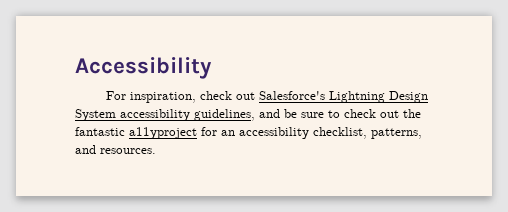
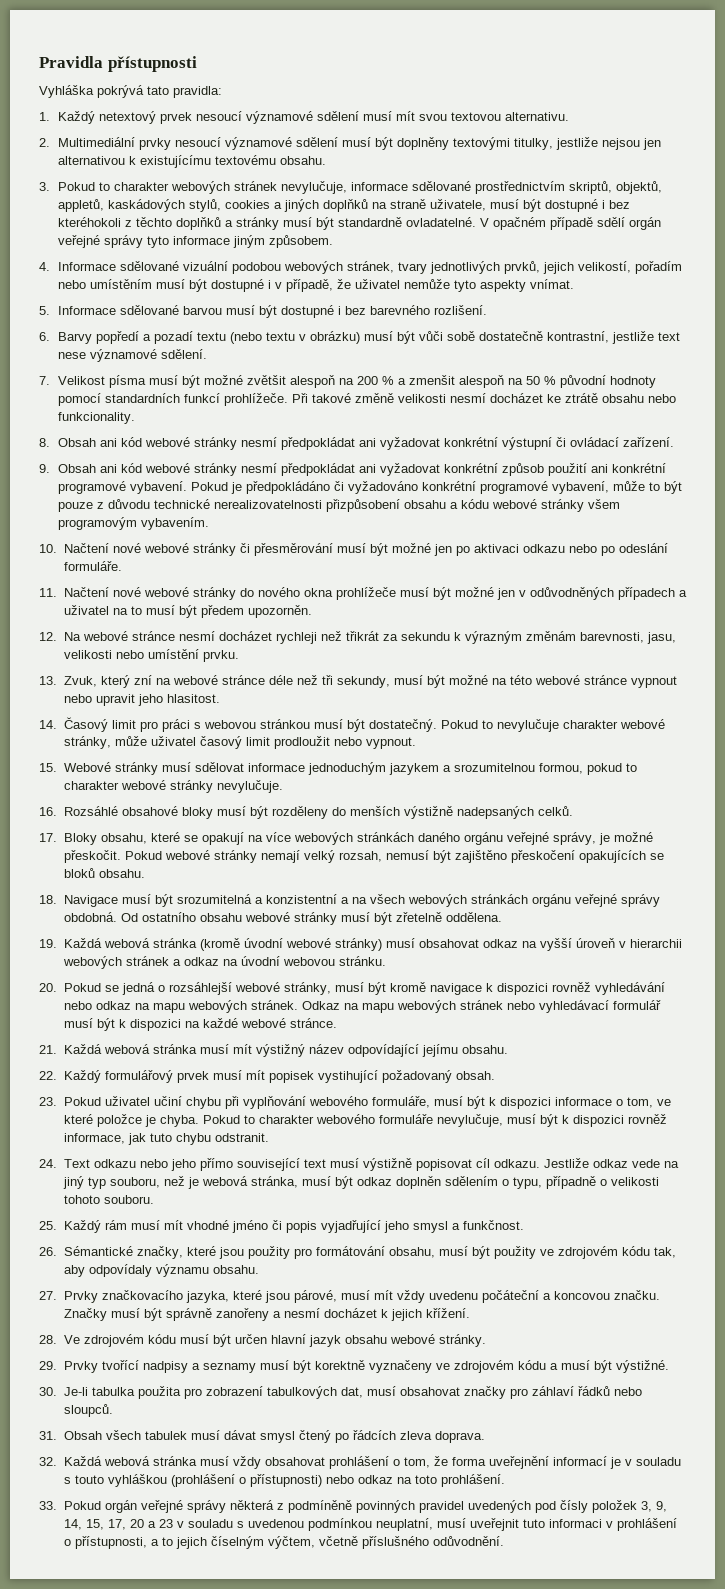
- Accessibility
- For inspiration, check out Salesforce's Lightning Design System accessibility guidelines, and be sure to check out the fantastic a11yproject for an accessibility checklist, patterns, and resources.
+ Pravidla přístupnosti
+ Vyhláška pokrývá tato pravidla:
+ 1. Každý netextový prvek nesoucí významové sdělení musí mít svou textovou alternativu.
+ 2. Multimediální prvky nesoucí významové sdělení musí být doplněny textovými titulky, jestliže nejsou jen alternativou k existujícímu textovému obsahu.
+ 3. Pokud to charakter webových stránek nevylučuje, informace sdělované prostřednictvím skriptů, objektů, appletů, kaskádových stylů, cookies a jiných doplňků na straně uživatele, musí být dostupné i bez kteréhokoli z těchto doplňků a stránky musí být standardně ovladatelné. V opačném případě sdělí orgán veřejné správy tyto informace jiným způsobem.
+ 4. Informace sdělované vizuální podobou webových stránek, tvary jednotlivých prvků, jejich velikostí, pořadím nebo umístěním musí být dostupné i v případě, že uživatel nemůže tyto aspekty vnímat.
+ 5. Informace sdělované barvou musí být dostupné i bez barevného rozlišení.
+ 6. Barvy popředí a pozadí textu (nebo textu v obrázku) musí být vůči sobě dostatečně kontrastní, jestliže text nese významové sdělení.
+ 7. Velikost písma musí být možné zvětšit alespoň na 200 % a zmenšit alespoň na 50 % původní hodnoty pomocí standardních funkcí prohlížeče. Při takové změně velikosti nesmí docházet ke ztrátě obsahu nebo funkcionality.
+ 8. Obsah ani kód webové stránky nesmí předpokládat ani vyžadovat konkrétní výstupní či ovládací zařízení.
+ 9. Obsah ani kód webové stránky nesmí předpokládat ani vyžadovat konkrétní způsob použití ani konkrétní programové vybavení. Pokud je předpokládáno či vyžadováno konkrétní programové vybavení, může to být pouze z důvodu technické nerealizovatelnosti přizpůsobení obsahu a kódu webové stránky všem programovým vybavením.
+ 10. Načtení nové webové stránky či přesměrování musí být možné jen po aktivaci odkazu nebo po odeslání formuláře.
+ 11. Načtení nové webové stránky do nového okna prohlížeče musí být možné jen v odůvodněných případech a uživatel na to musí být předem upozorněn.
+ 12. Na webové stránce nesmí docházet rychleji než třikrát za sekundu k výrazným změnám barevnosti, jasu, velikosti nebo umístění prvku.
+ 13. Zvuk, který zní na webové stránce déle než tři sekundy, musí být možné na této webové stránce vypnout nebo upravit jeho hlasitost.
+ 14. Časový limit pro práci s webovou stránkou musí být dostatečný. Pokud to nevylučuje charakter webové stránky, může uživatel časový limit prodloužit nebo vypnout.
+ 15. Webové stránky musí sdělovat informace jednoduchým jazykem a srozumitelnou formou, pokud to charakter webové stránky nevylučuje.
+ 16. Rozsáhlé obsahové bloky musí být rozděleny do menších výstižně nadepsaných celků.
+ 17. Bloky obsahu, které se opakují na více webových stránkách daného orgánu veřejné správy, je možné přeskočit. Pokud webové stránky nemají velký rozsah, nemusí být zajištěno přeskočení opakujících se bloků obsahu.
+ 18. Navigace musí být srozumitelná a konzistentní a na všech webových stránkách orgánu veřejné správy obdobná. Od ostatního obsahu webové stránky musí být zřetelně oddělena.
+ 19. Každá webová stránka (kromě úvodní webové stránky) musí obsahovat odkaz na vyšší úroveň v hierarchii webových stránek a odkaz na úvodní webovou stránku.
+ 20. Pokud se jedná o rozsáhlejší webové stránky, musí být kromě navigace k dispozici rovněž vyhledávání nebo odkaz na mapu webových stránek. Odkaz na mapu webových stránek nebo vyhledávací formulář musí být k dispozici na každé webové stránce.
+ 21. Každá webová stránka musí mít výstižný název odpovídající jejímu obsahu.
+ 22. Každý formulářový prvek musí mít popisek vystihující požadovaný obsah.
+ 23. Pokud uživatel učiní chybu při vyplňování webového formuláře, musí být k dispozici informace o tom, ve které položce je chyba. Pokud to charakter webového formuláře nevylučuje, musí být k dispozici rovněž informace, jak tuto chybu odstranit.
+ 24. Text odkazu nebo jeho přímo související text musí výstižně popisovat cíl odkazu. Jestliže odkaz vede na jiný typ souboru, než je webová stránka, musí být odkaz doplněn sdělením o typu, případně o velikosti tohoto souboru.
+ 25. Každý rám musí mít vhodné jméno či popis vyjadřující jeho smysl a funkčnost.
+ 26. Sémantické značky, které jsou použity pro formátování obsahu, musí být použity ve zdrojovém kódu tak, aby odpovídaly významu obsahu.
+ 27. Prvky značkovacího jazyka, které jsou párové, musí mít vždy uvedenu počáteční a koncovou značku. Značky musí být správně zanořeny a nesmí docházet k jejich křížení.
+ 28. Ve zdrojovém kódu musí být určen hlavní jazyk obsahu webové stránky.
+ 29. Prvky tvořící nadpisy a seznamy musí být korektně vyznačeny ve zdrojovém kódu a musí být výstižné.
+ 30. Je-li tabulka použita pro zobrazení tabulkových dat, musí obsahovat značky pro záhlaví řádků nebo sloupců.
+ 31. Obsah všech tabulek musí dávat smysl čtený po řádcích zleva doprava.
+ 32. Každá webová stránka musí vždy obsahovat prohlášení o tom, že forma uveřejnění informací je v souladu s touto vyhláškou (prohlášení o přístupnosti) nebo odkaz na toto prohlášení.
+ 33. Pokud orgán veřejné správy některá z podmíněně povinných pravidel uvedených pod čísly položek 3, 9, 14, 15, 17, 20 a 23 v souladu s uvedenou podmínkou neuplatní, musí uveřejnit tuto informaci v prohlášení o přístupnosti, a to jejich číselným výčtem, včetně příslušného odůvodnění.

